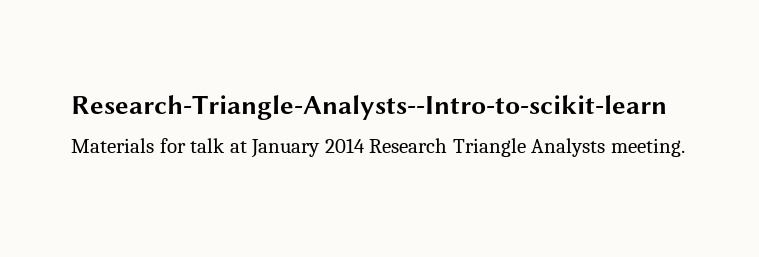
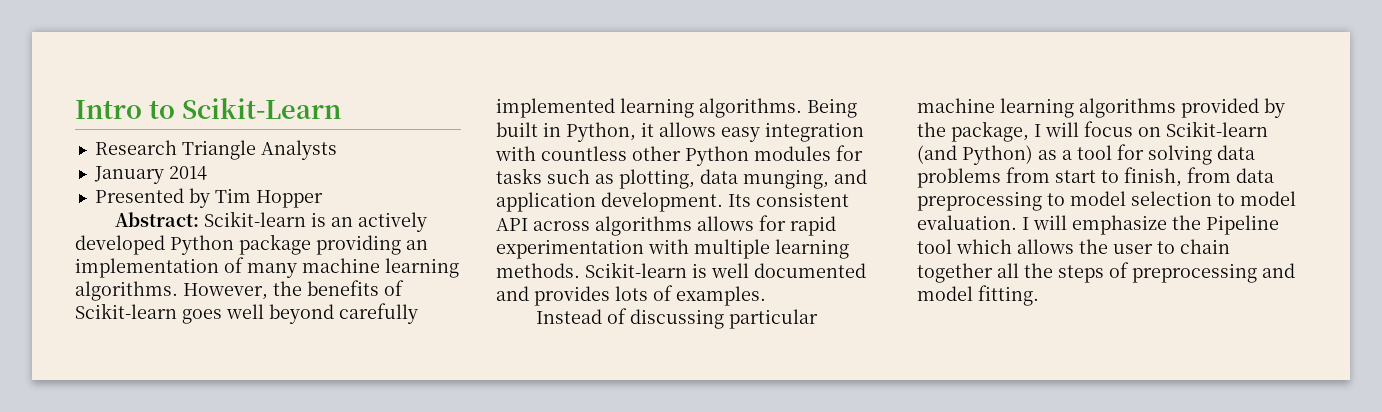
- Research-Triangle-Analysts--Intro-to-scikit-learn
- Materials for talk at January 2014 Research Triangle Analysts meeting.
+ Intro to Scikit-Learn
+ Research Triangle Analysts
+ January 2014
+ Presented by Tim Hopper
+ Abstract: Scikit-learn is an actively developed Python package providing an implementation of many machine learning algorithms. However, the benefits of Scikit-learn goes well beyond carefully implemented learning algorithms. Being built in Python, it allows easy integration with countless other Python modules for tasks such as plotting, data munging, and application development. Its consistent API across algorithms allows for rapid experimentation with multiple learning methods. Scikit-learn is well documented and provides lots of examples.
+ Instead of discussing particular machine learning algorithms provided by the package, I will focus on Scikit-learn (and Python) as a tool for solving data problems from start to finish, from data preprocessing to model selection to model evaluation. I will emphasize the Pipeline tool which allows the user to chain together all the steps of preprocessing and model fitting.

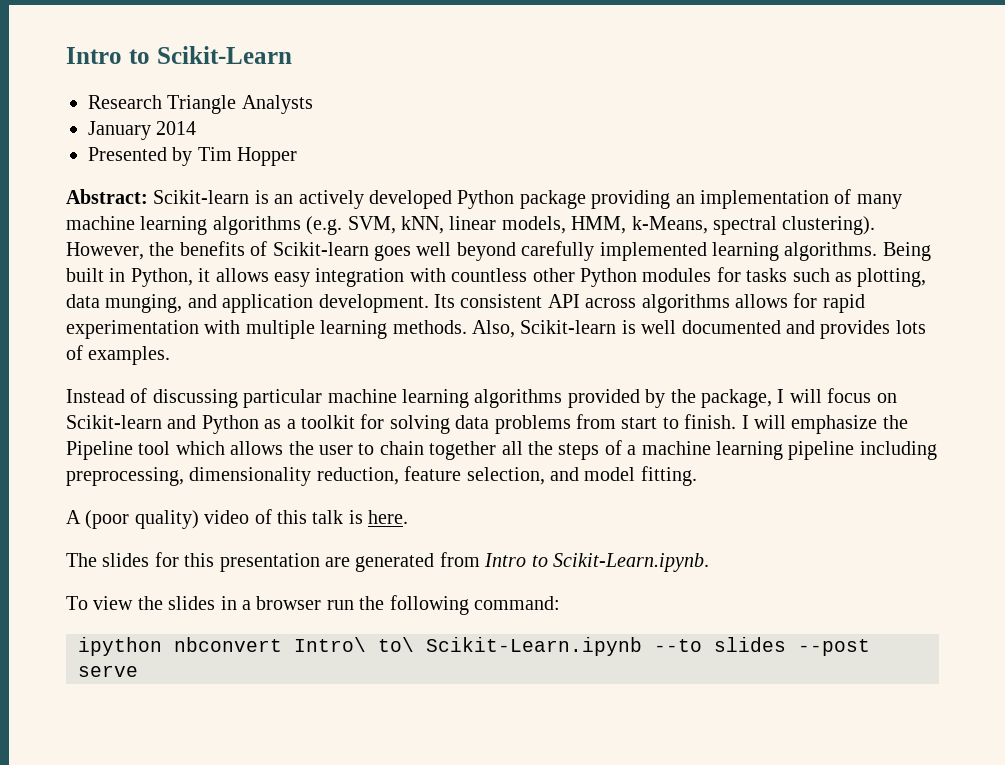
- Abstract: Scikit-learn is an actively developed Python package providing an implementation of many machine learning algorithms.
+ Abstract: Scikit-learn is an actively developed Python package providing an implementation of many machine learning algorithms (e.g. SVM, kNN, linear models, HMM, k-Means, spectral clustering).
- Scikit-learn is well documented and provides lots of examples.
+ Also, Scikit-learn is well documented and provides lots of examples.
- Instead of discussing particular machine learning algorithms provided by the package, I will focus on Scikit-learn (and Python) as a tool for solving data problems from start to finish, from data preprocessing to model selection to model evaluation.
+ Instead of discussing particular machine learning algorithms provided by the package, I will focus on Scikit-learn and Python as a toolkit for solving data problems from start to finish.
- I will emphasize the Pipeline tool which allows the user to chain together all the steps of preprocessing and model fitting.
+ I will emphasize the Pipeline tool which allows the user to chain together all the steps of a machine learning pipeline including preprocessing, dimensionality reduction, feature selection, and model fitting.
+ A (poor quality) video of this talk is here.
+ The slides for this presentation are generated from Intro to Scikit-Learn.ipynb.
+ To view the slides in a browser run the following command:
+ ipython nbconvert Intro\ to\ Scikit-Learn.ipynb --to slides --post serve

